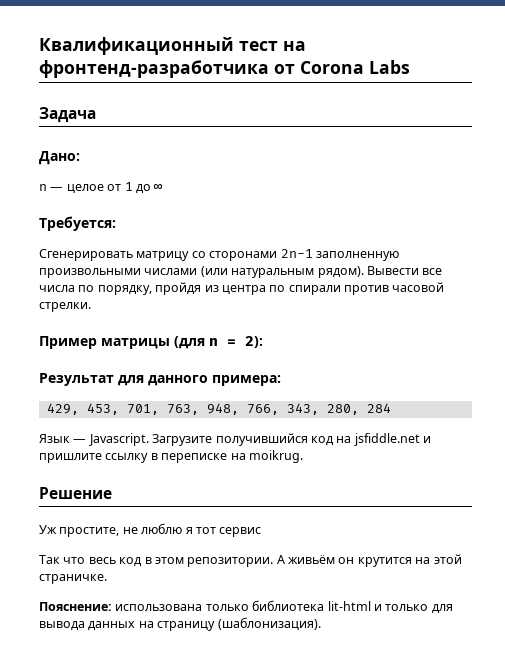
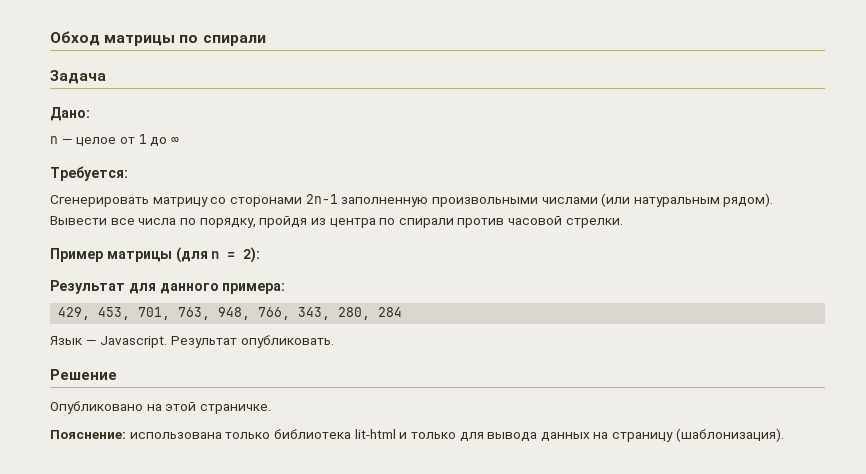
- Квалификационный тест на фронтенд-разработчика от Corona Labs
+ Обход матрицы по спирали
- Загрузите получившийся код на jsfiddle.net и пришлите ссылку в переписке на moikrug.
+ Результат опубликовать.
  Решение
- Уж простите, не люблю я тот сервис
- Так что весь код в этом репозитории. А живьём он крутится на этой страничке.
+ Опубликовано на этой страничке.

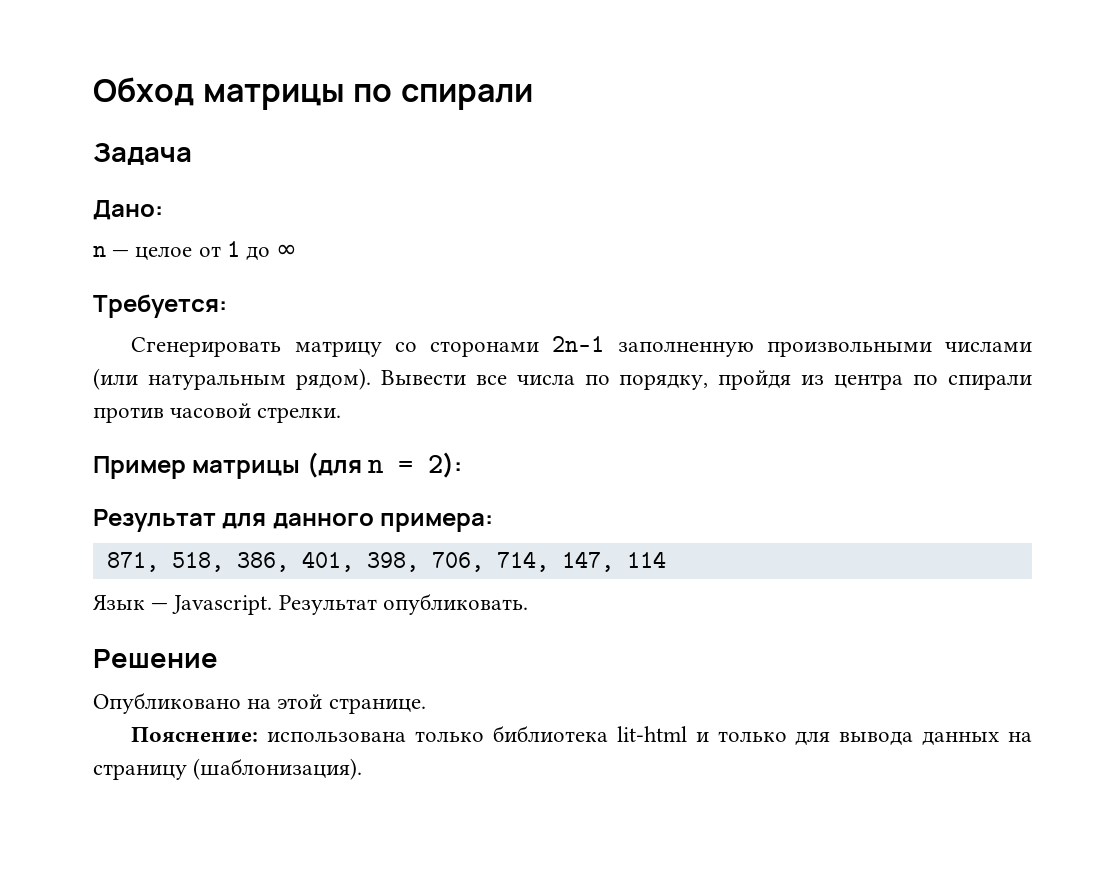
- 429, 453, 701, 763, 948, 766, 343, 280, 284
+ 871, 518, 386, 401, 398, 706, 714, 147, 114
- Опубликовано на этой страничке.
+ Опубликовано на этой странице.

